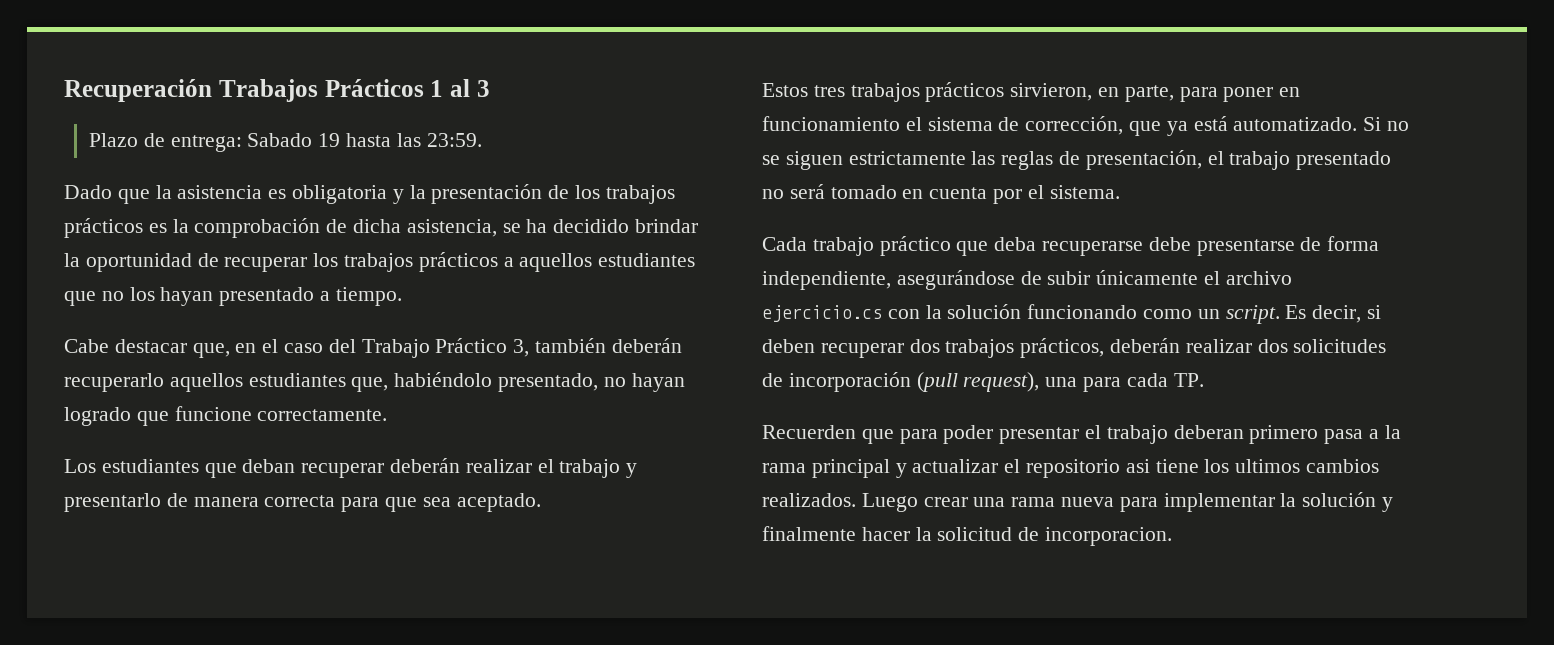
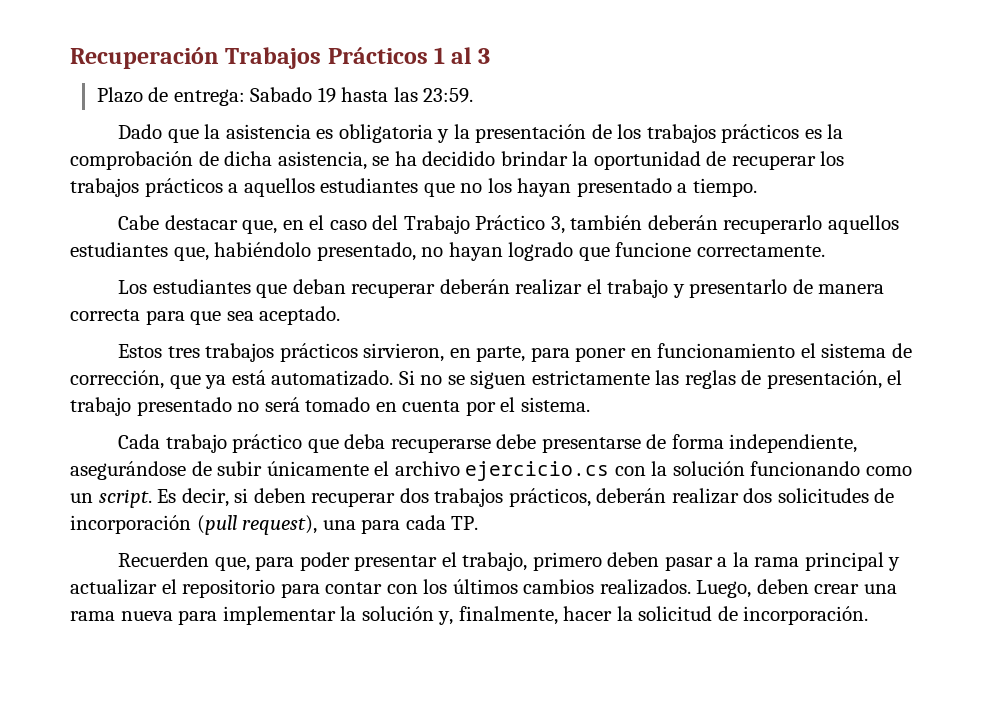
- Recuerden que para poder presentar el trabajo deberan primero pasa a la rama principal y actualizar el repositorio asi tiene los ultimos cambios realizados. Luego crear una rama nueva para implementar la solución y finalmente hacer la solicitud de incorporacion.
+ Recuerden que, para poder presentar el trabajo, primero deben pasar a la rama principal y actualizar el repositorio para contar con los últimos cambios realizados. Luego, deben crear una rama nueva para implementar la solución y, finalmente, hacer la solicitud de incorporación.

